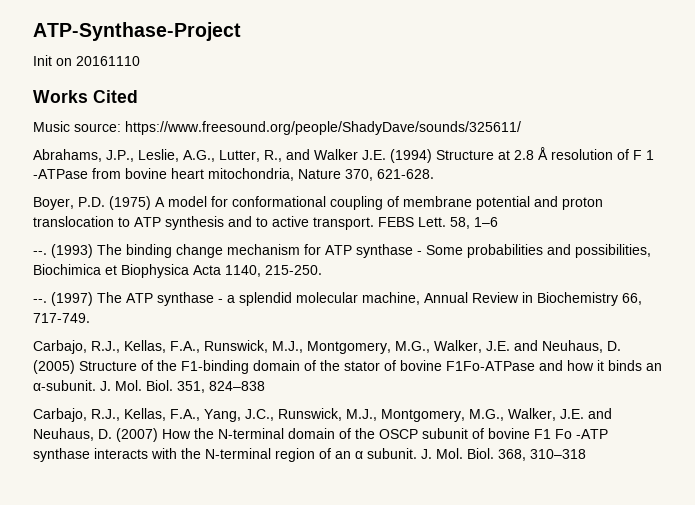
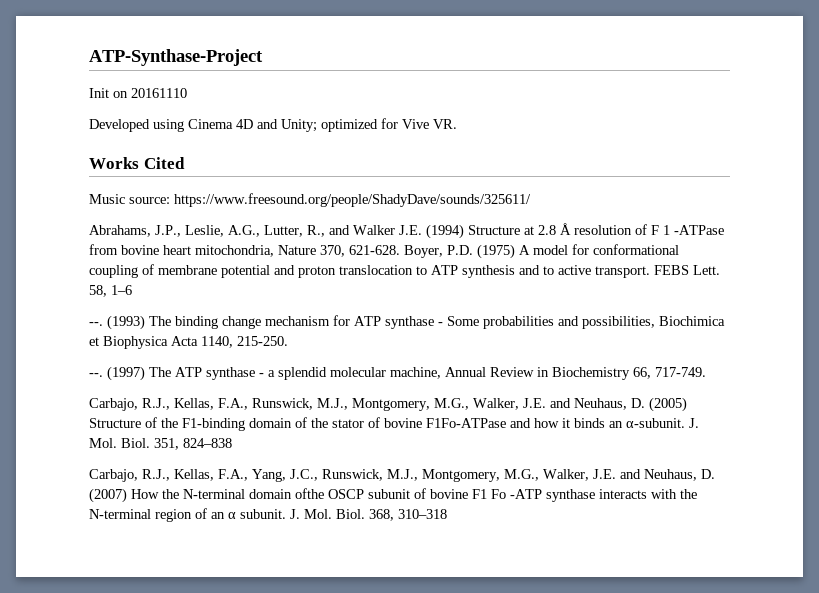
+ Developed using Cinema 4D and Unity; optimized for Vive VR.
- Abrahams, J.P., Leslie, A.G., Lutter, R., and Walker J.E. (1994) Structure at 2.8 Å resolution of F 1 -ATPase from bovine heart mitochondria, Nature 370, 621-628.
- Boyer, P.D. (1975) A model for conformational coupling of membrane potential and proton translocation to ATP synthesis and to active transport.
+ Abrahams, J.P., Leslie, A.G., Lutter, R., and Walker J.E. (1994) Structure at 2.8 Å resolution of F 1 -ATPase from bovine heart mitochondria, Nature 370, 621-628. Boyer, P.D. (1975) A model for conformational coupling of membrane potential and proton translocation to ATP synthesis and to active transport.
- Carbajo, R.J., Kellas, F.A., Yang, J.C., Runswick, M.J., Montgomery, M.G., Walker, J.E. and Neuhaus, D. (2007) How the N-terminal domain of the OSCP subunit of bovine F1 Fo -ATP synthase interacts with the N-terminal region of an α subunit.
+ Carbajo, R.J., Kellas, F.A., Yang, J.C., Runswick, M.J., Montgomery, M.G., Walker, J.E. and Neuhaus, D. (2007) How the N-terminal domain ofthe OSCP subunit of bovine F1 Fo -ATP synthase interacts with the N-terminal region of an α subunit.

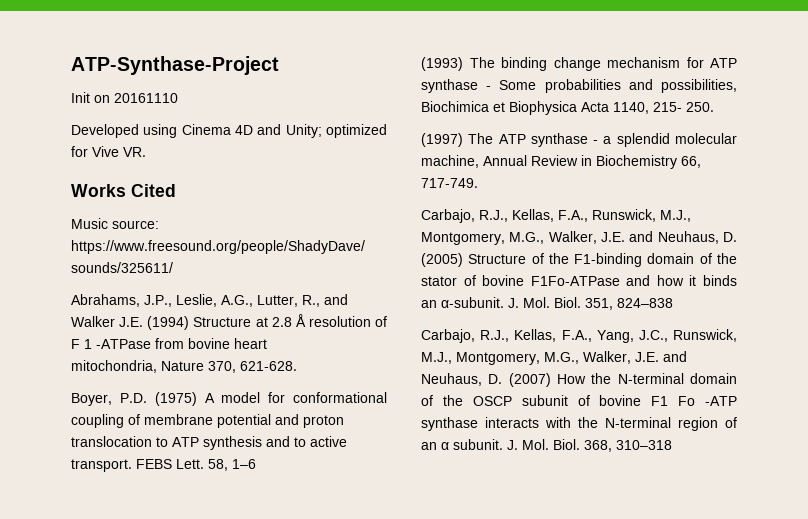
- Abrahams, J.P., Leslie, A.G., Lutter, R., and Walker J.E. (1994) Structure at 2.8 Å resolution of F 1 -ATPase from bovine heart mitochondria, Nature 370, 621-628. Boyer, P.D. (1975) A model for conformational coupling of membrane potential and proton translocation to ATP synthesis and to active transport.
+ Abrahams, J.P., Leslie, A.G., Lutter, R., and Walker J.E. (1994) Structure at 2.8 Å resolution of F 1 -ATPase from bovine heart
+ mitochondria, Nature 370, 621-628.
+ Boyer, P.D. (1975) A model for conformational coupling of membrane potential and proton translocation to ATP synthesis and to active transport.
  58, 1–6
- --. (1993) The binding change mechanism for ATP synthase - Some probabilities and possibilities, Biochimica et Biophysica Acta 1140, 215-250.
- --. (1997) The ATP synthase - a splendid molecular machine, Annual Review in Biochemistry 66, 717-749.
+ (1993) The binding change mechanism for ATP synthase - Some probabilities and possibilities, Biochimica et Biophysica Acta 1140, 215- 250.
+ (1997) The ATP synthase - a splendid molecular machine, Annual Review in Biochemistry 66, 717-749.
- Carbajo, R.J., Kellas, F.A., Yang, J.C., Runswick, M.J., Montgomery, M.G., Walker, J.E. and Neuhaus, D. (2007) How the N-terminal domain ofthe OSCP subunit of bovine F1 Fo -ATP synthase interacts with the N-terminal region of an α subunit.
+ Carbajo, R.J., Kellas, F.A., Yang, J.C., Runswick, M.J., Montgomery, M.G., Walker, J.E. and Neuhaus, D. (2007) How the N-terminal domain of the OSCP subunit of bovine F1 Fo -ATP synthase interacts with the N-terminal region of an α subunit.

